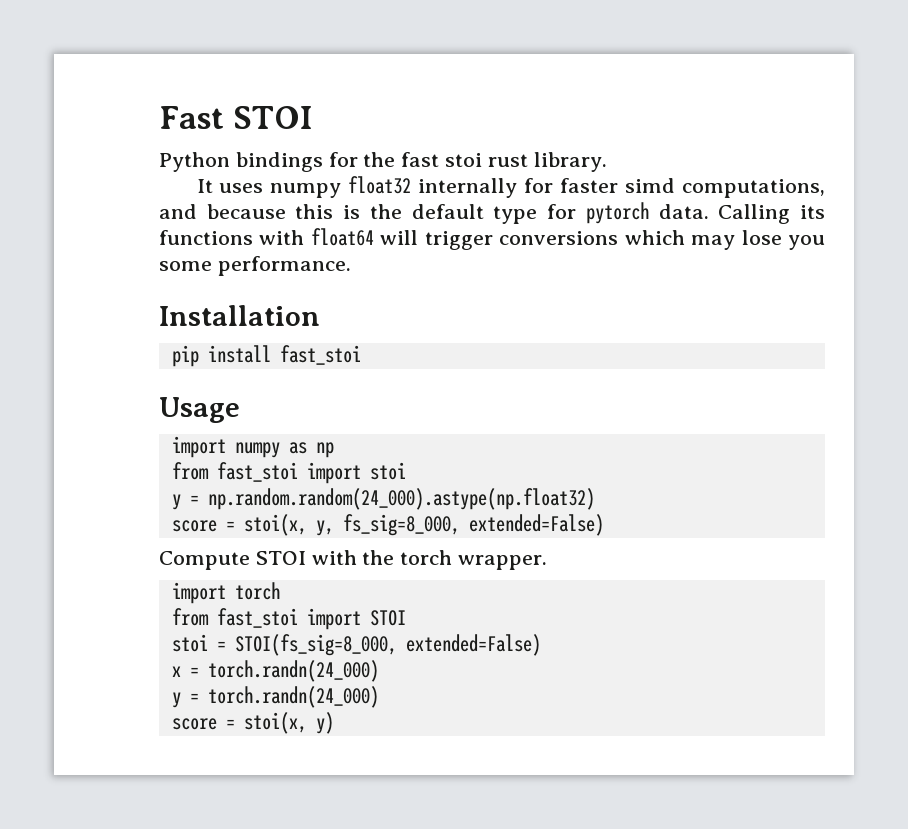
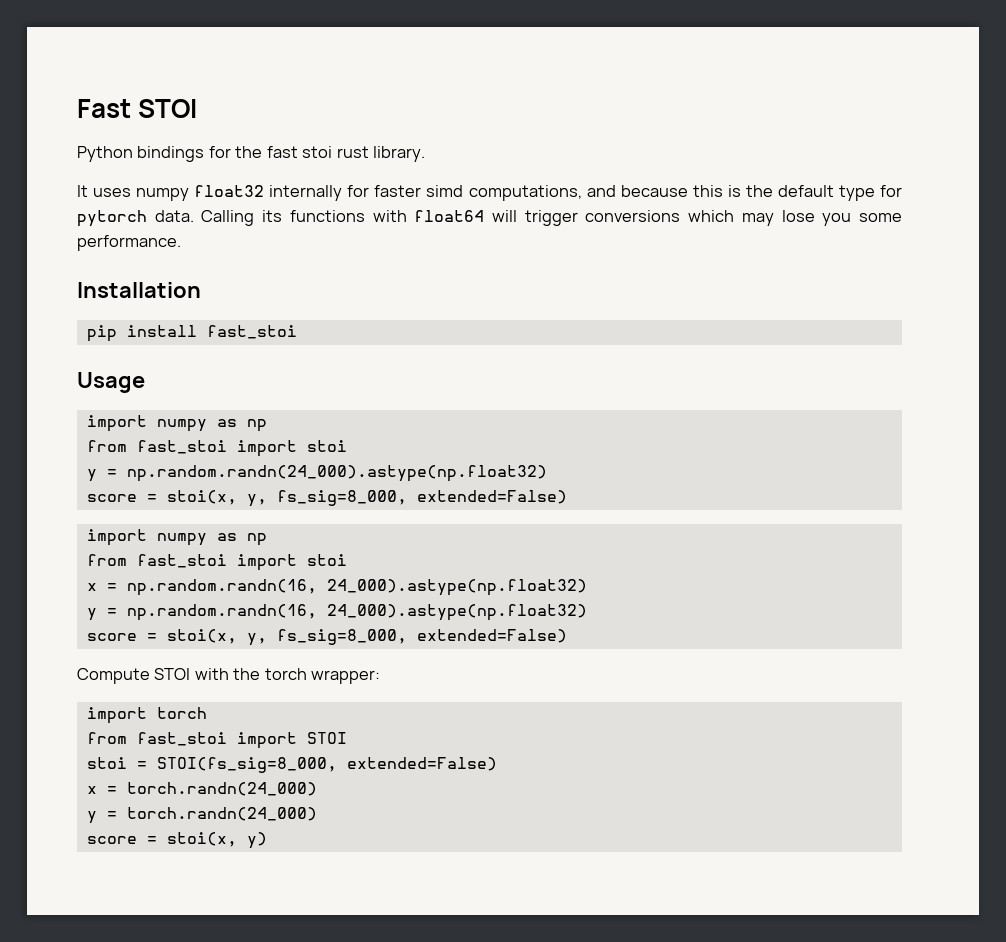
- y = np.random.random(24_000).astype(np.float32)
+ y = np.random.randn(24_000).astype(np.float32)
+ score = stoi(x, y, fs_sig=8_000, extended=False)
+ import numpy as np
+ from fast_stoi import stoi
+ x = np.random.randn(16, 24_000).astype(np.float32)
+ y = np.random.randn(16, 24_000).astype(np.float32)
- Compute STOI with the torch wrapper.
+ Compute STOI with the torch wrapper:

